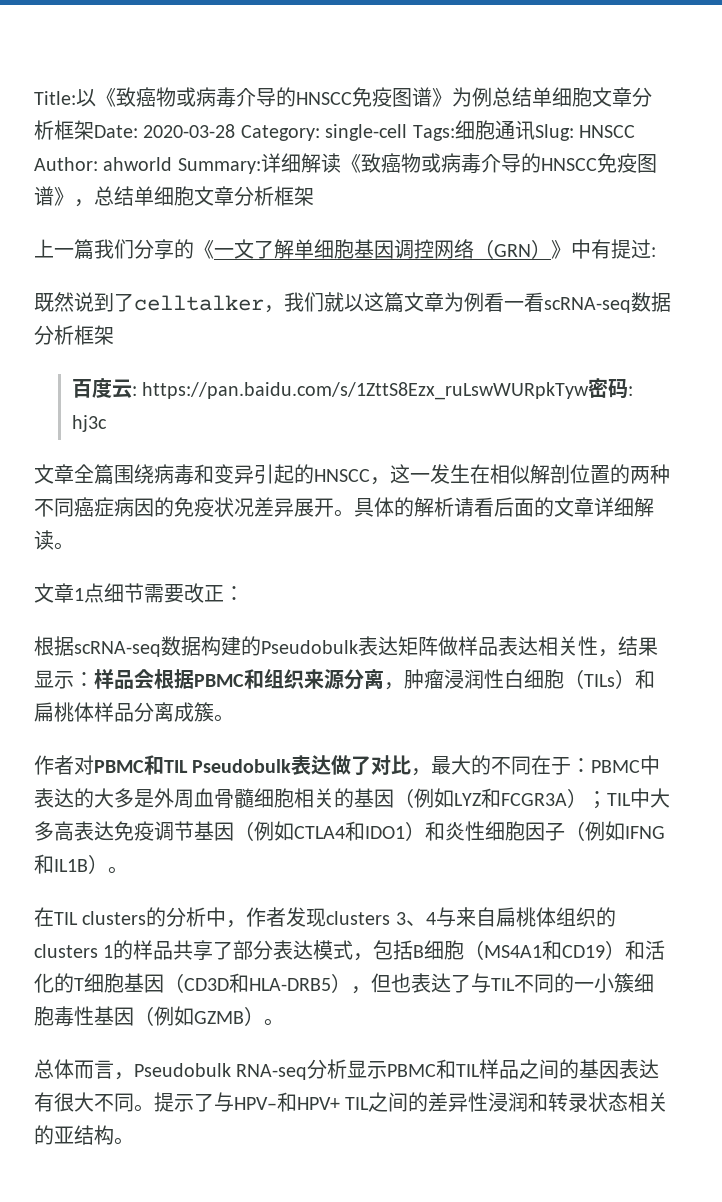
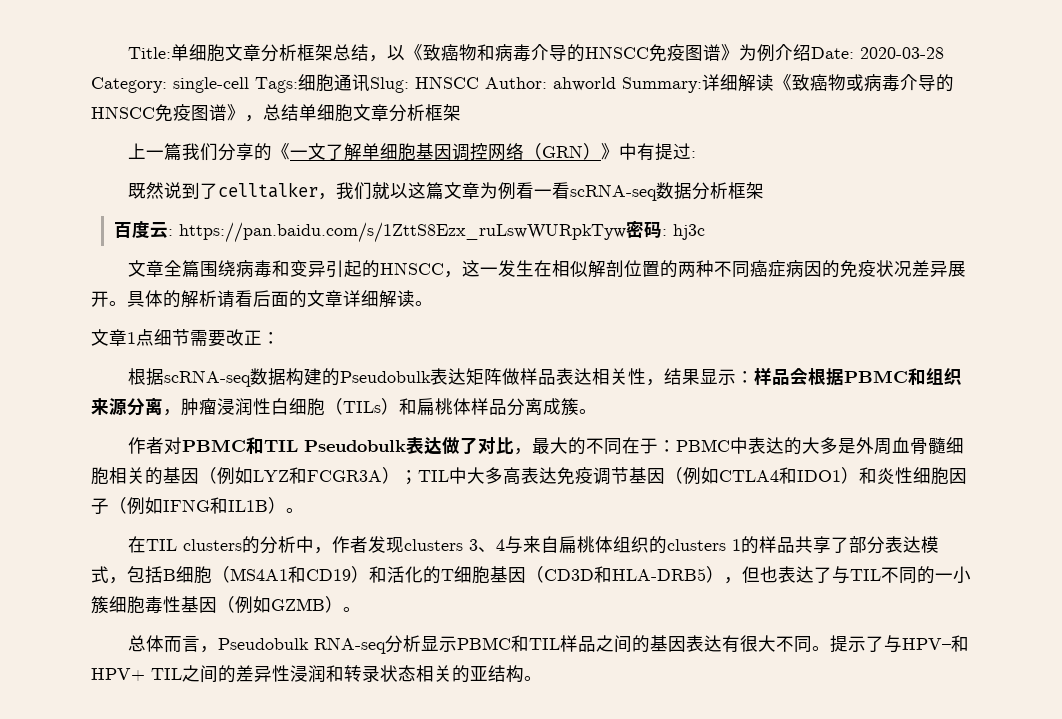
- Title:以《致癌物或病毒介导的HNSCC免疫图谱》为例总结单细胞文章分析框架Date: 2020-03-28 Category: single-cell Tags:细胞通讯Slug: HNSCC Author: ahworld Summary:详细解读《致癌物或病毒介导的HNSCC免疫图谱》，总结单细胞文章分析框架
+ Title:单细胞文章分析框架总结，以《致癌物和病毒介导的HNSCC免疫图谱》为例介绍Date: 2020-03-28 Category: single-cell Tags:细胞通讯Slug: HNSCC Author: ahworld Summary:详细解读《致癌物或病毒介导的HNSCC免疫图谱》，总结单细胞文章分析框架

